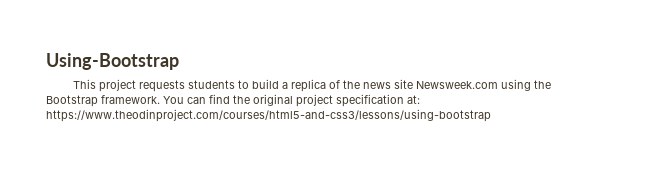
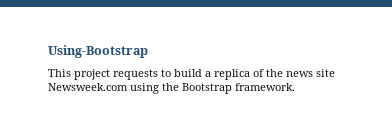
- This project requests students to build a replica of the news site Newsweek.com using the Bootstrap framework. You can find the original project specification at: https://www.theodinproject.com/courses/html5-and-css3/lessons/using-bootstrap
+ This project requests to build a replica of the news site Newsweek.com using the Bootstrap framework.

